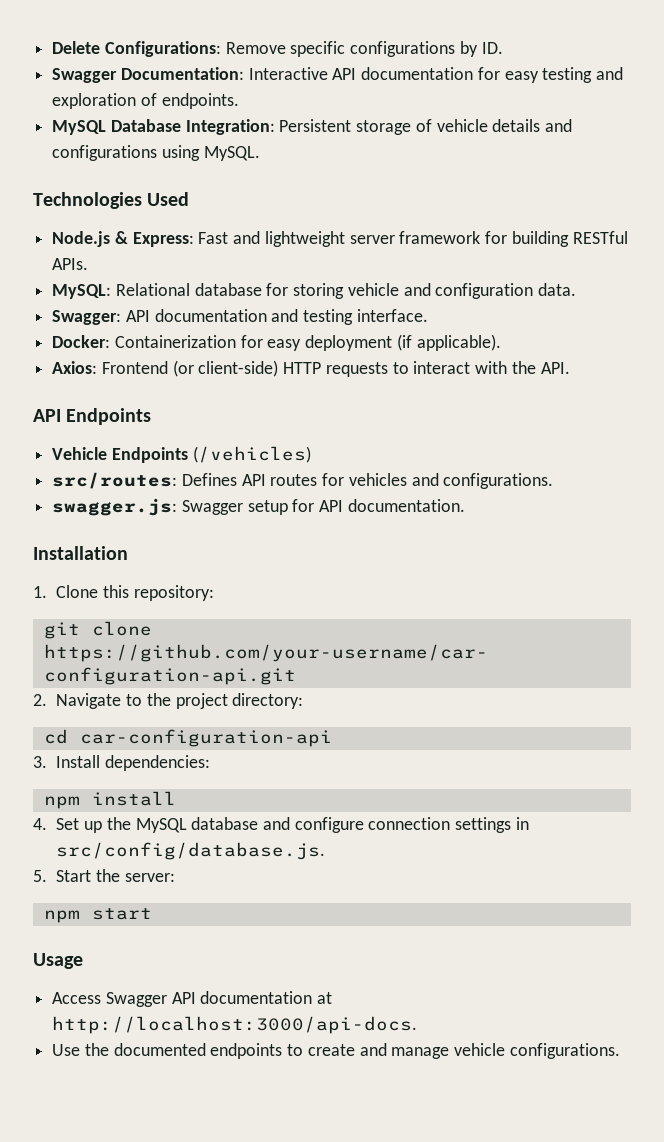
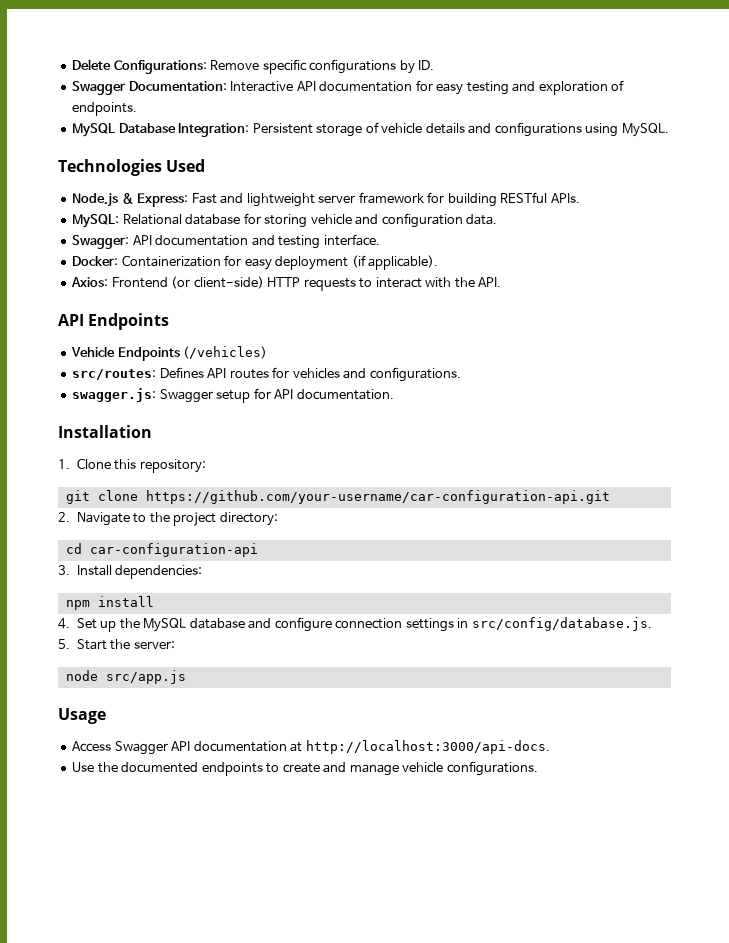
- npm start
+ node src/app.js

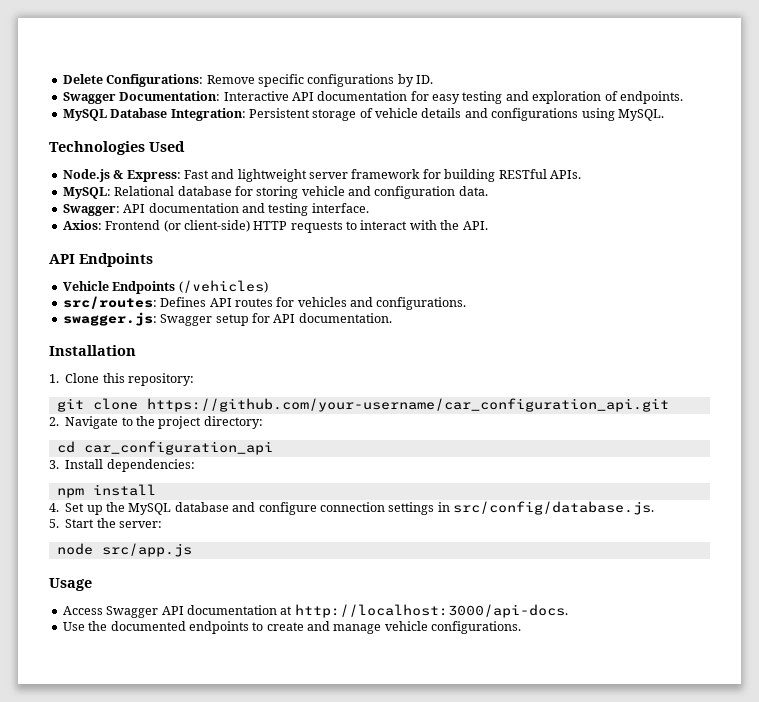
- Docker: Containerization for easy deployment (if applicable).
- git clone https://github.com/your-username/car-configuration-api.git
+ git clone https://github.com/your-username/car_configuration_api.git
- cd car-configuration-api
+ cd car_configuration_api

